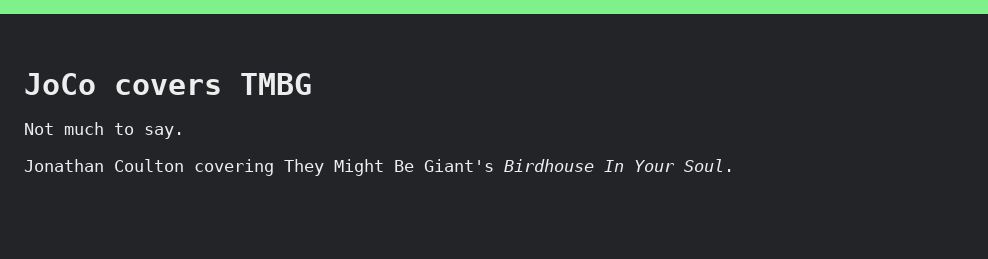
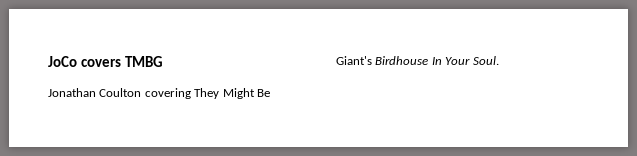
- Not much to say.

